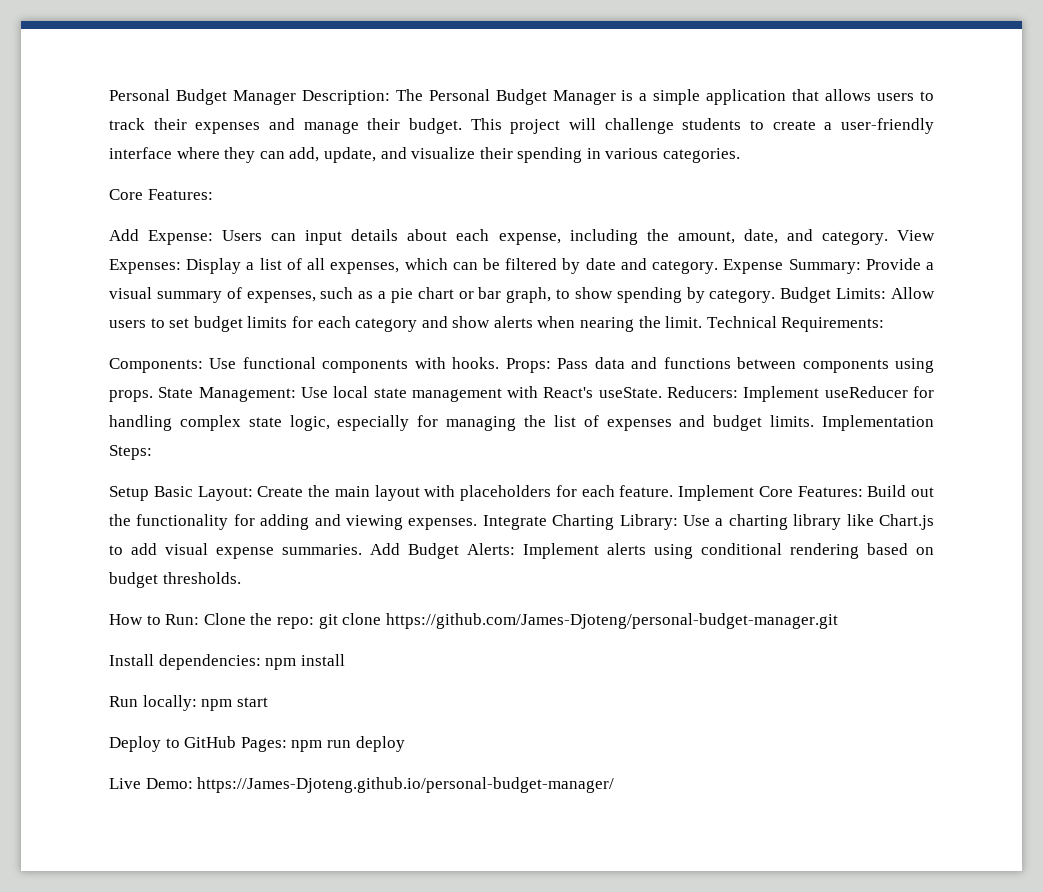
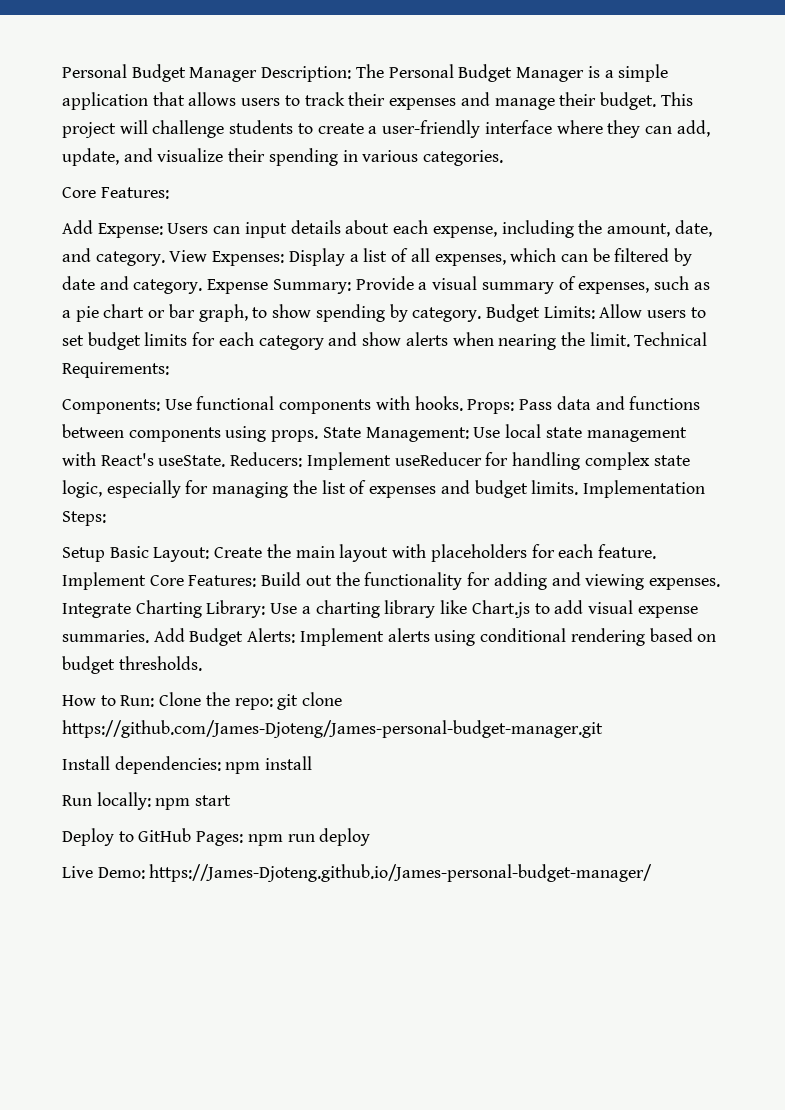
- How to Run: Clone the repo: git clone https://github.com/James-Djoteng/personal-budget-manager.git
+ How to Run: Clone the repo: git clone https://github.com/James-Djoteng/James-personal-budget-manager.git
- Live Demo: https://James-Djoteng.github.io/personal-budget-manager/
+ Live Demo: https://James-Djoteng.github.io/James-personal-budget-manager/

